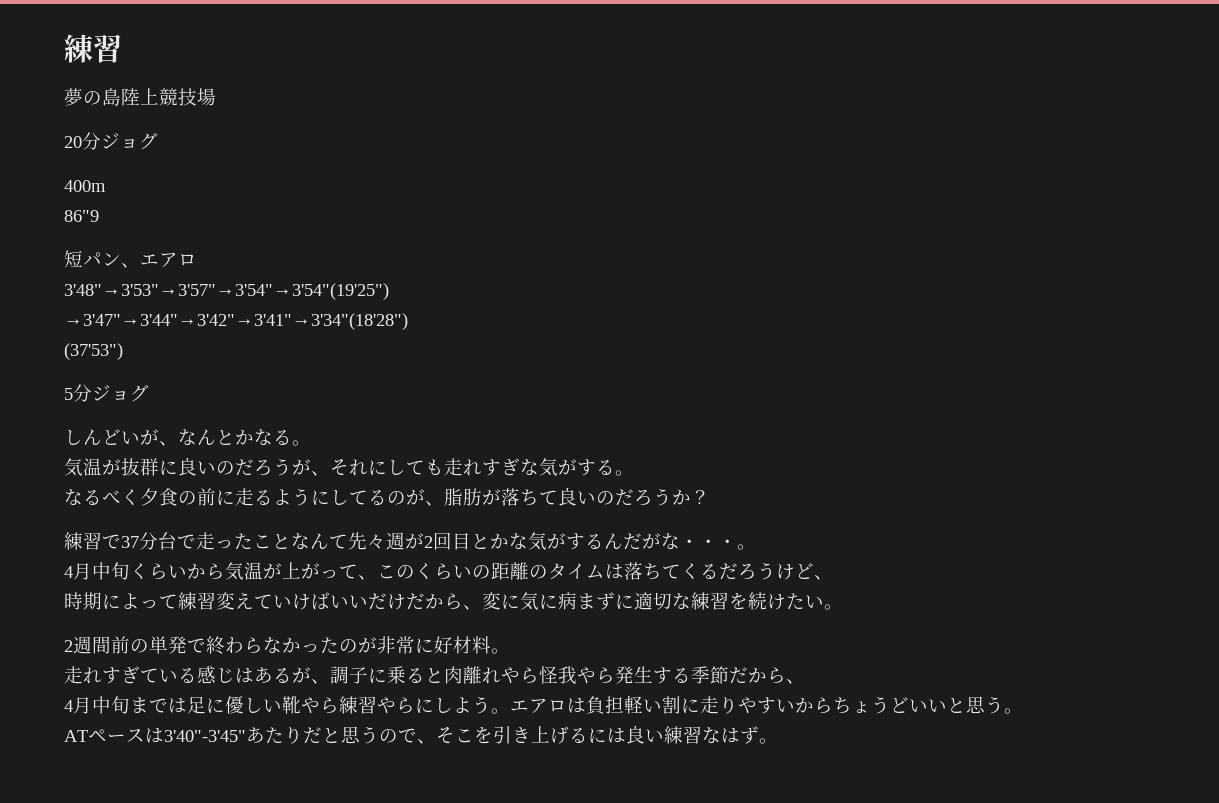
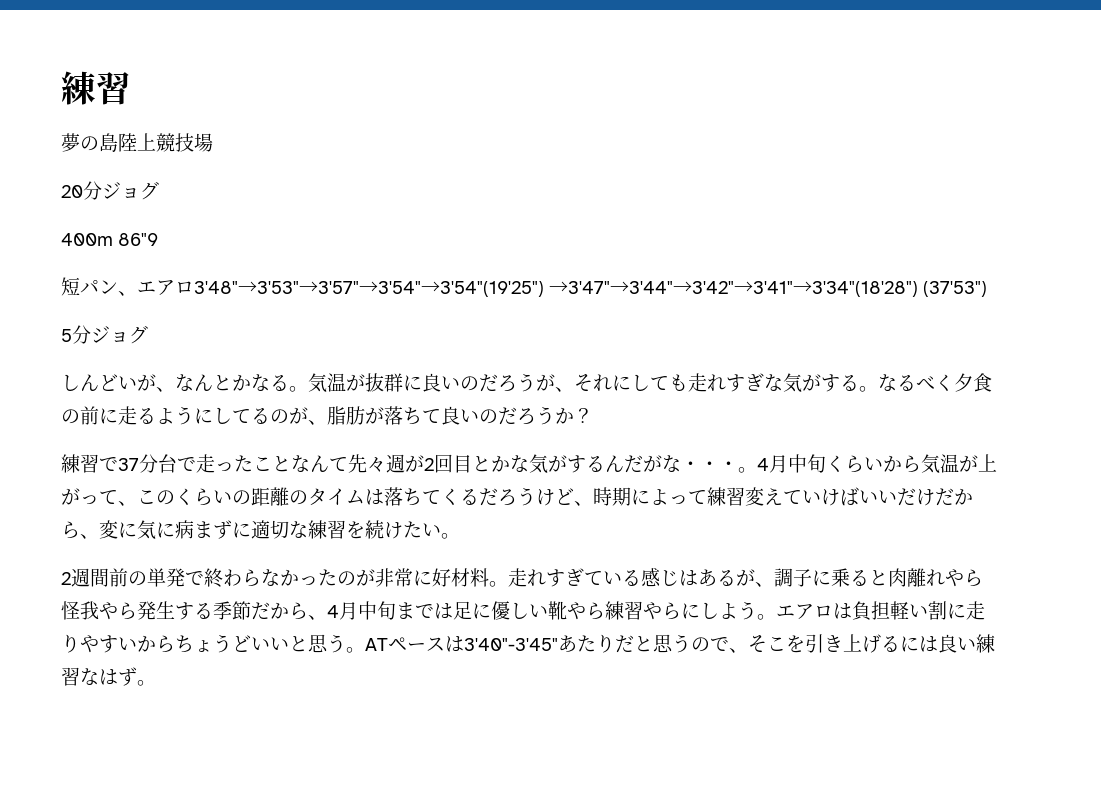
- 400m
- 86"9
+ 400m 86"9
- 短パン、エアロ
- 3'48"→3'53"→3'57"→3'54"→3'54"(19'25")
- →3'47"→3'44"→3'42"→3'41"→3'34"(18'28")
- (37'53")
+ 短パン、エアロ3'48"→3'53"→3'57"→3'54"→3'54"(19'25") →3'47"→3'44"→3'42"→3'41"→3'34"(18'28") (37'53")
- しんどいが、なんとかなる。
- 気温が抜群に良いのだろうが、それにしても走れすぎな気がする。
- なるべく夕食の前に走るようにしてるのが、脂肪が落ちて良いのだろうか？
+ しんどいが、なんとかなる。気温が抜群に良いのだろうが、それにしても走れすぎな気がする。なるべく夕食の前に走るようにしてるのが、脂肪が落ちて良いのだろうか？
- 練習で37分台で走ったことなんて先々週が2回目とかな気がするんだがな・・・。
- 4月中旬くらいから気温が上がって、このくらいの距離のタイムは落ちてくるだろうけど、
- 時期によって練習変えていけばいいだけだから、変に気に病まずに適切な練習を続けたい。
+ 練習で37分台で走ったことなんて先々週が2回目とかな気がするんだがな・・・。4月中旬くらいから気温が上がって、このくらいの距離のタイムは落ちてくるだろうけど、時期によって練習変えていけばいいだけだから、変に気に病まずに適切な練習を続けたい。
- 2週間前の単発で終わらなかったのが非常に好材料。
- 走れすぎている感じはあるが、調子に乗ると肉離れやら怪我やら発生する季節だから、
- 4月中旬までは足に優しい靴やら練習やらにしよう。
+ 2週間前の単発で終わらなかったのが非常に好材料。走れすぎている感じはあるが、調子に乗ると肉離れやら怪我やら発生する季節だから、4月中旬までは足に優しい靴やら練習やらにしよう。
- エアロは負担軽い割に走りやすいからちょうどいいと思う。
- ATペースは3'40"-3'45"あたりだと思うので、そこを引き上げるには良い練習なはず。
+ エアロは負担軽い割に走りやすいからちょうどいいと思う。ATペースは3'40"-3'45"あたりだと思うので、そこを引き上げるには良い練習なはず。

